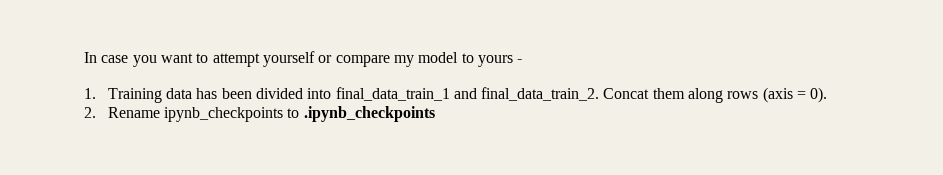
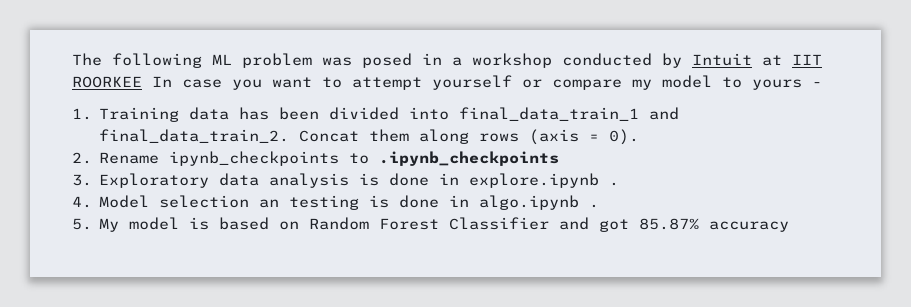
- In case you want to attempt yourself or compare my model to yours -
+ The following ML problem was posed in a workshop conducted by Intuit at IIT ROORKEE In case you want to attempt yourself or compare my model to yours -
+ 3. Exploratory data analysis is done in explore.ipynb .
+ 4. Model selection an testing is done in algo.ipynb .
+ 5. My model is based on Random Forest Classifier and got 85.87% accuracy

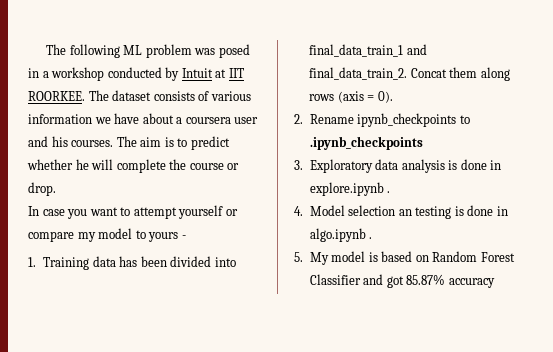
- The following ML problem was posed in a workshop conducted by Intuit at IIT ROORKEE In case you want to attempt yourself or compare my model to yours -
+ The following ML problem was posed in a workshop conducted by Intuit at IIT ROORKEE. The dataset consists of various information we have about a coursera user and his courses. The aim is to predict whether he will complete the course or drop.
+ In case you want to attempt yourself or compare my model to yours -

